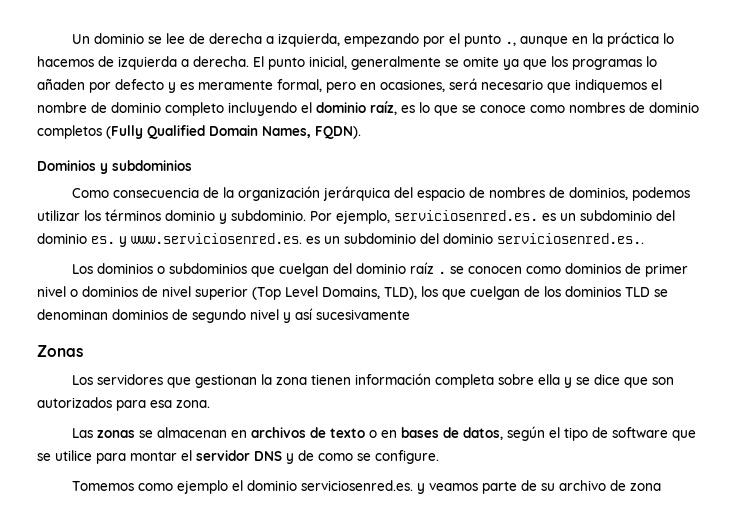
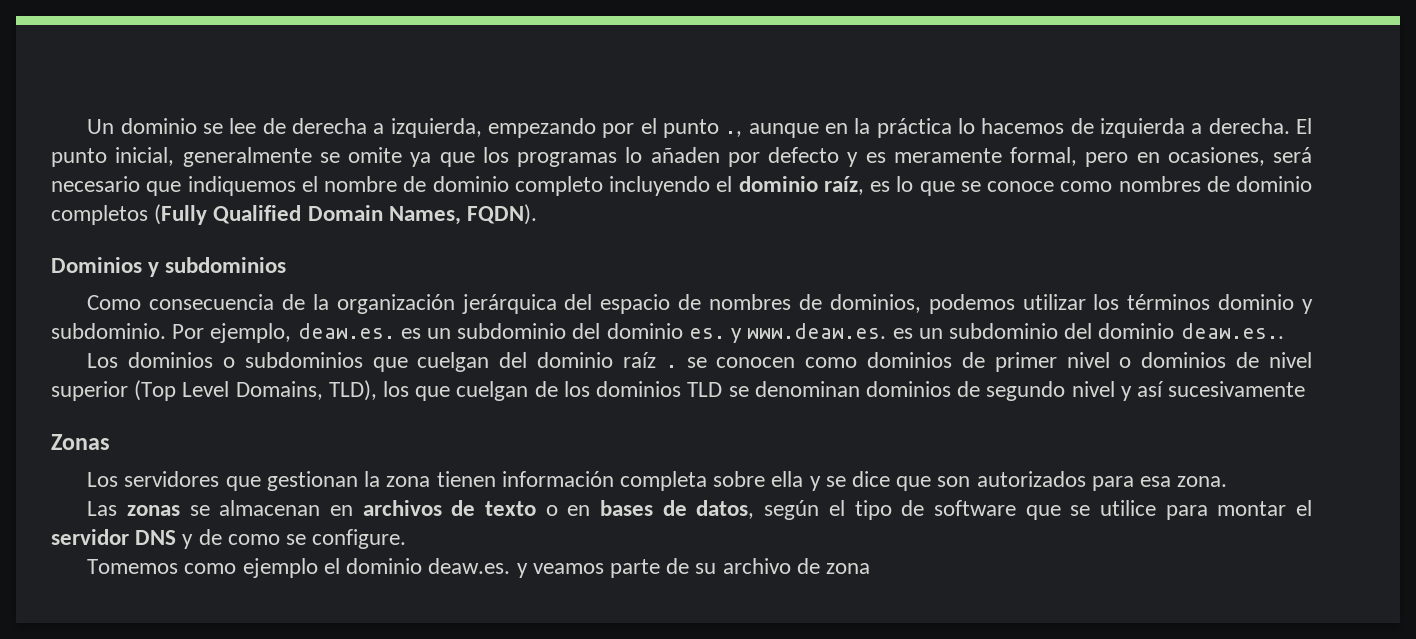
- Por ejemplo, serviciosenred.es. es un subdominio del dominio es. y www.serviciosenred.es. es un subdominio del dominio serviciosenred.es..
+ Por ejemplo, deaw.es. es un subdominio del dominio es. y www.deaw.es. es un subdominio del dominio deaw.es..
- Tomemos como ejemplo el dominio serviciosenred.es. y veamos parte de su archivo de zona
+ Tomemos como ejemplo el dominio deaw.es. y veamos parte de su archivo de zona

